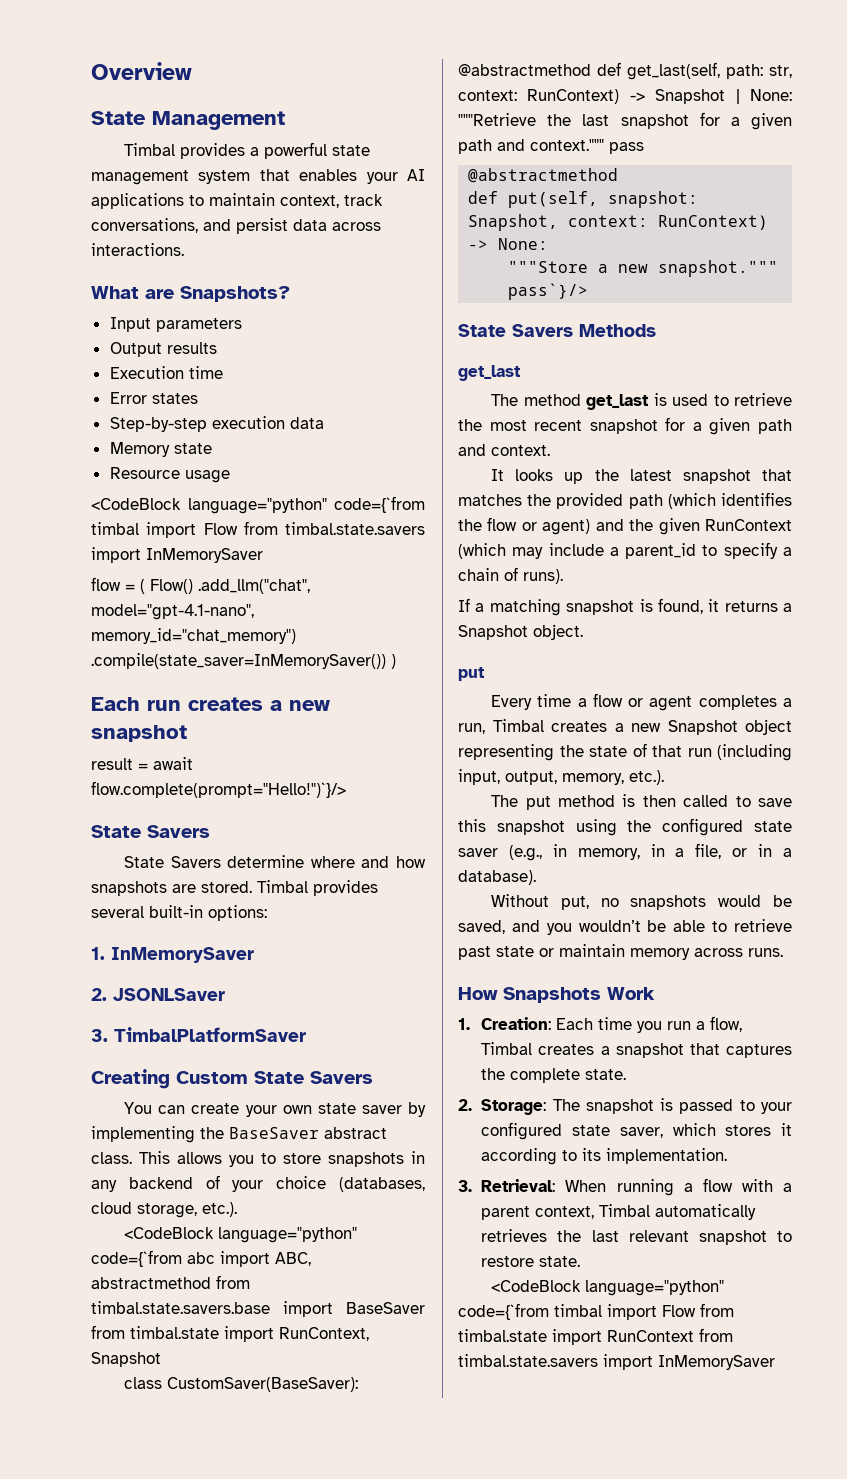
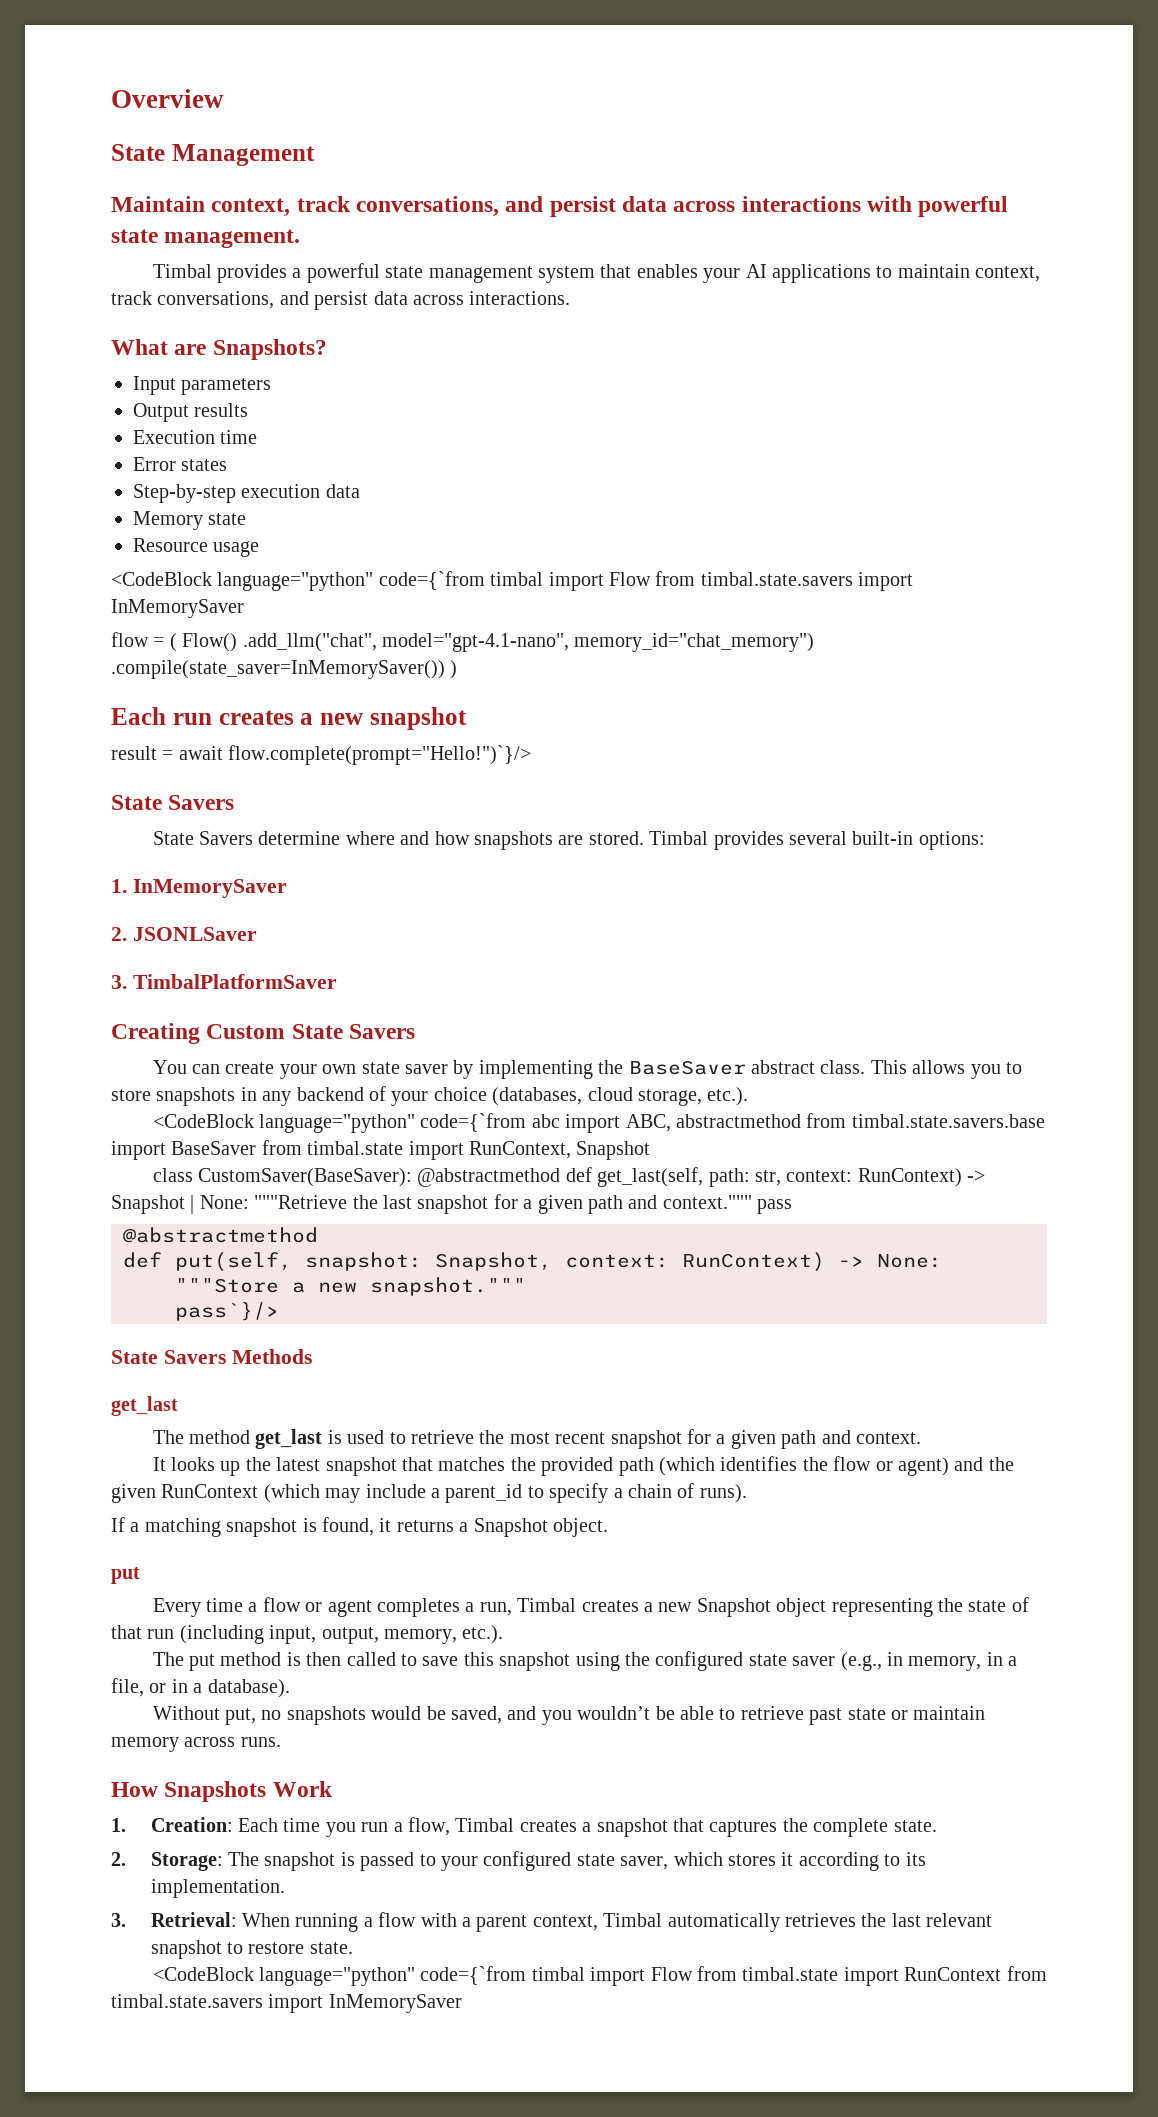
+ Maintain context, track conversations, and persist data across interactions with powerful state management.

